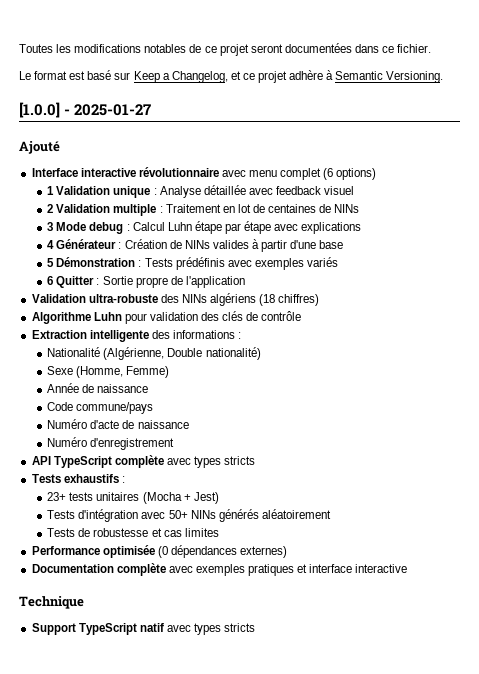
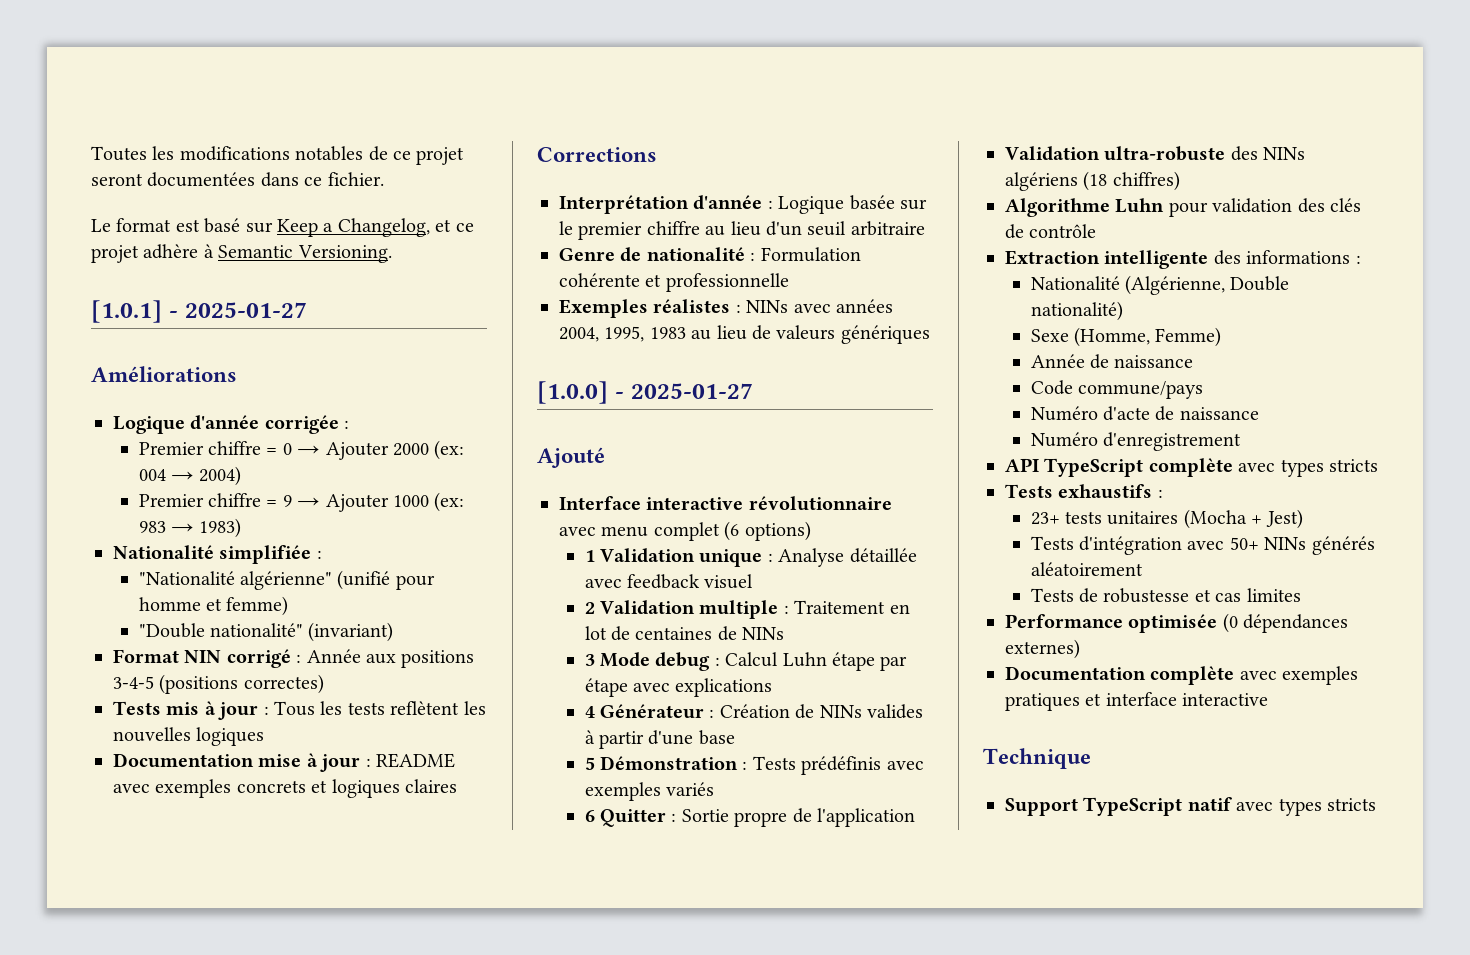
+ [1.0.1] - 2025-01-27
+ Améliorations
+ Logique d'année corrigée :
+ Premier chiffre = 0 → Ajouter 2000 (ex: 004 → 2004)
+ Premier chiffre = 9 → Ajouter 1000 (ex: 983 → 1983)
+ Nationalité simplifiée :
+ "Nationalité algérienne" (unifié pour homme et femme)
+ "Double nationalité" (invariant)
+ Format NIN corrigé : Année aux positions 3-4-5 (positions correctes)
+ Tests mis à jour : Tous les tests reflètent les nouvelles logiques
+ Documentation mise à jour : README avec exemples concrets et logiques claires
+ Corrections
+ Interprétation d'année : Logique basée sur le premier chiffre au lieu d'un seuil arbitraire
+ Genre de nationalité : Formulation cohérente et professionnelle
+ Exemples réalistes : NINs avec années 2004, 1995, 1983 au lieu de valeurs génériques

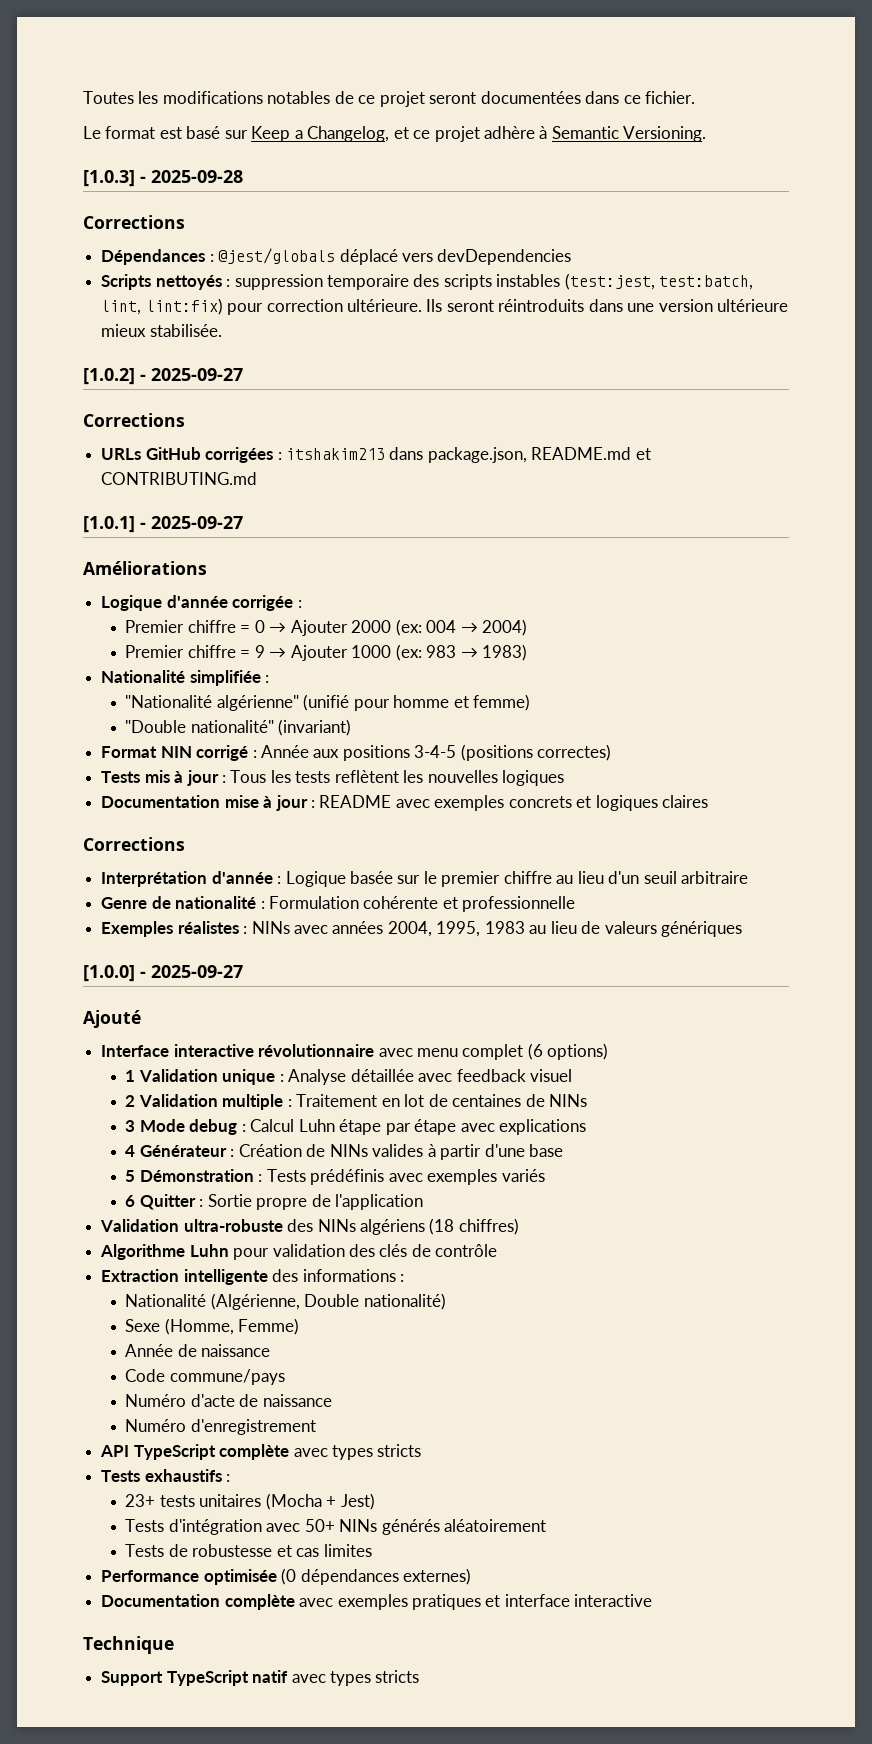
+ [1.0.3] - 2025-09-28
+ Corrections
+ Dépendances : @jest/globals déplacé vers devDependencies
+ Scripts nettoyés : suppression temporaire des scripts instables (test:jest, test:batch, lint, lint:fix) pour correction ultérieure. Ils seront réintroduits dans une version ultérieure mieux stabilisée.
+ [1.0.2] - 2025-09-27
+ Corrections
+ URLs GitHub corrigées : itshakim213 dans package.json, README.md et CONTRIBUTING.md
- [1.0.1] - 2025-01-27
+ [1.0.1] - 2025-09-27
- [1.0.0] - 2025-01-27
+ [1.0.0] - 2025-09-27

